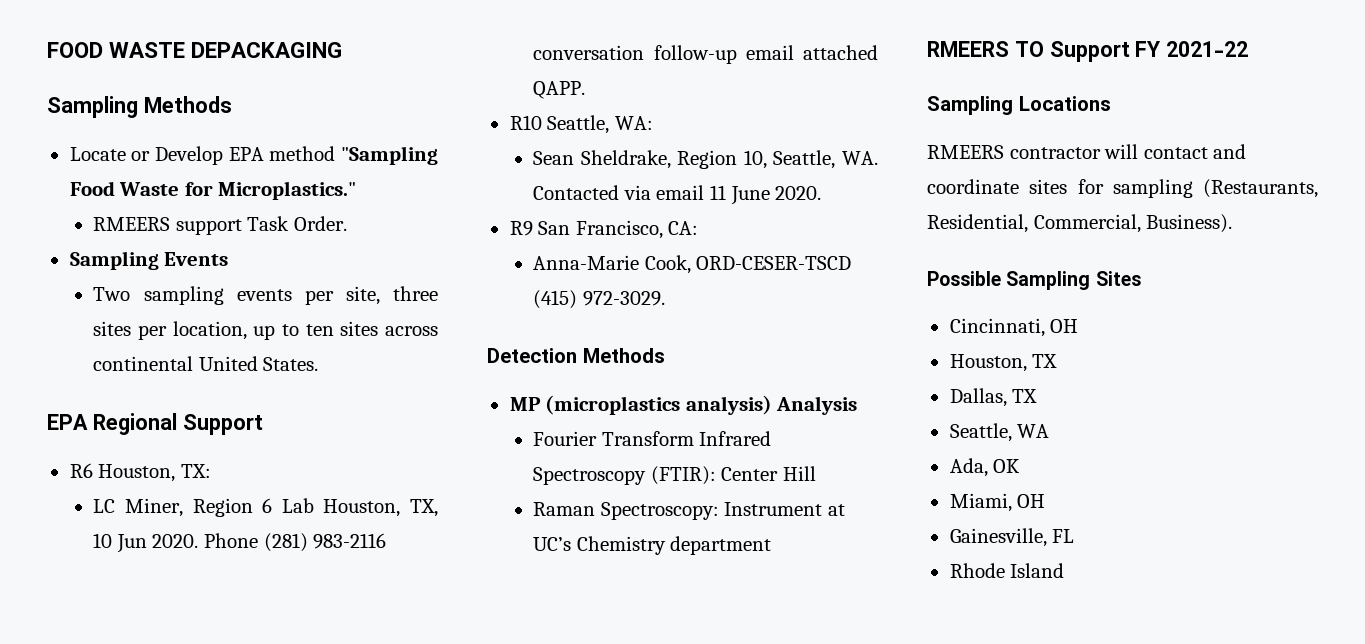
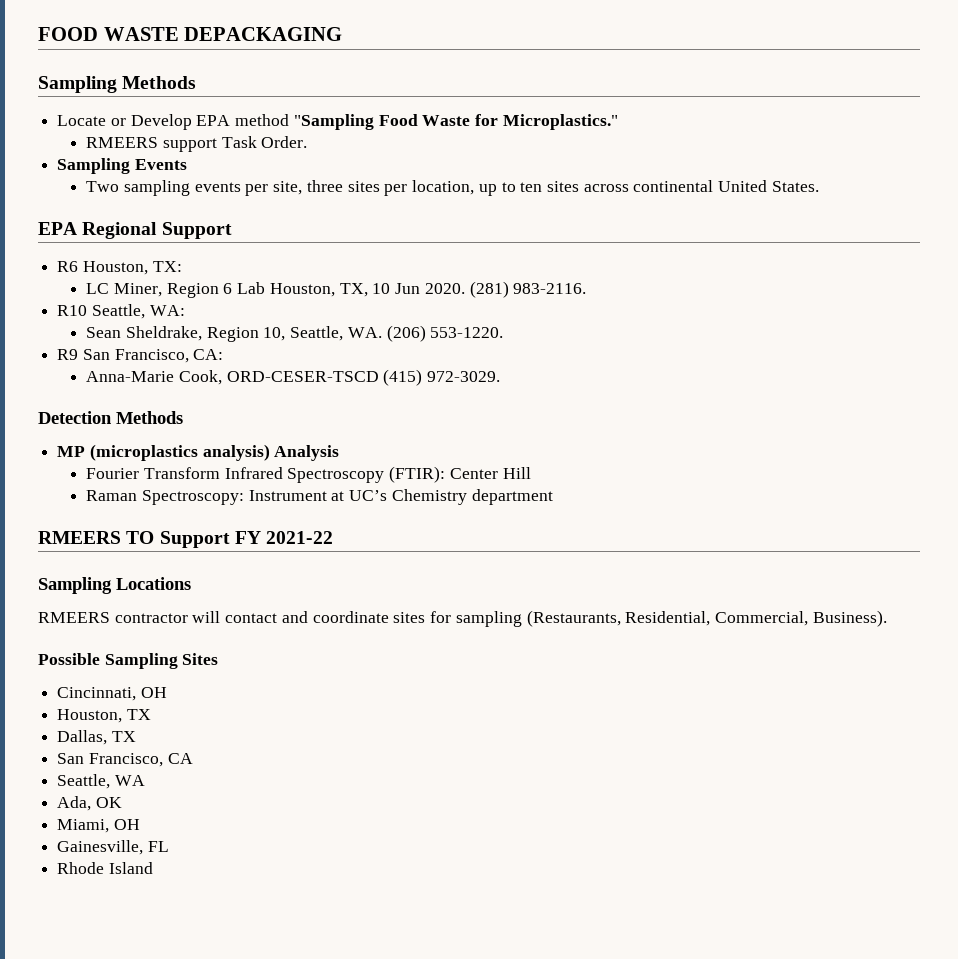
- Phone (281) 983-2116 conversation follow-up email attached QAPP.
+ (281) 983-2116.
- Sean Sheldrake, Region 10, Seattle, WA. Contacted via email 11 June 2020.
+ Sean Sheldrake, Region 10, Seattle, WA. (206) 553-1220.
+ San Francisco, CA

